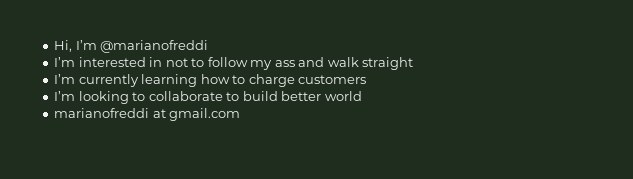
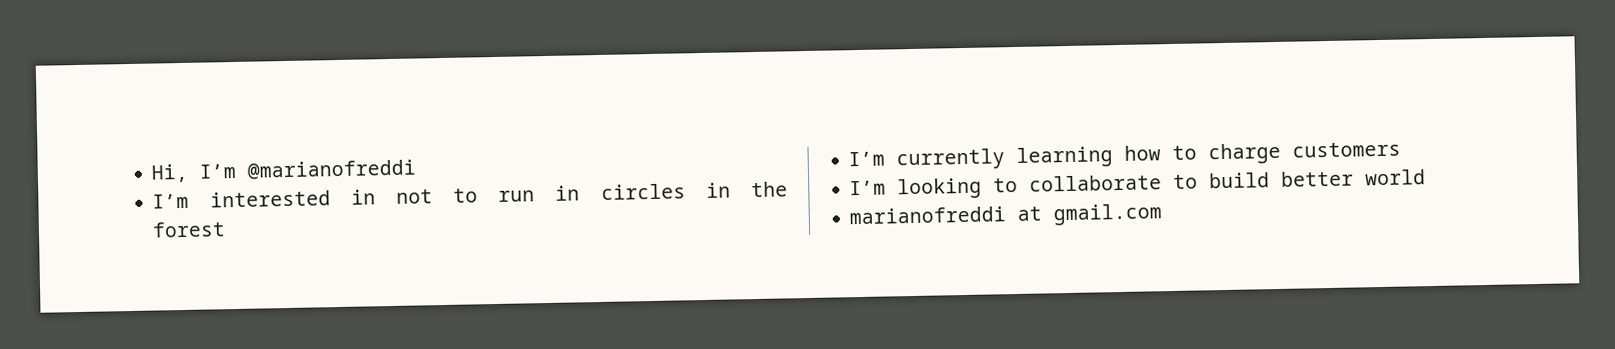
- I’m interested in not to follow my ass and walk straight
+ I’m interested in not to run in circles in the forest

